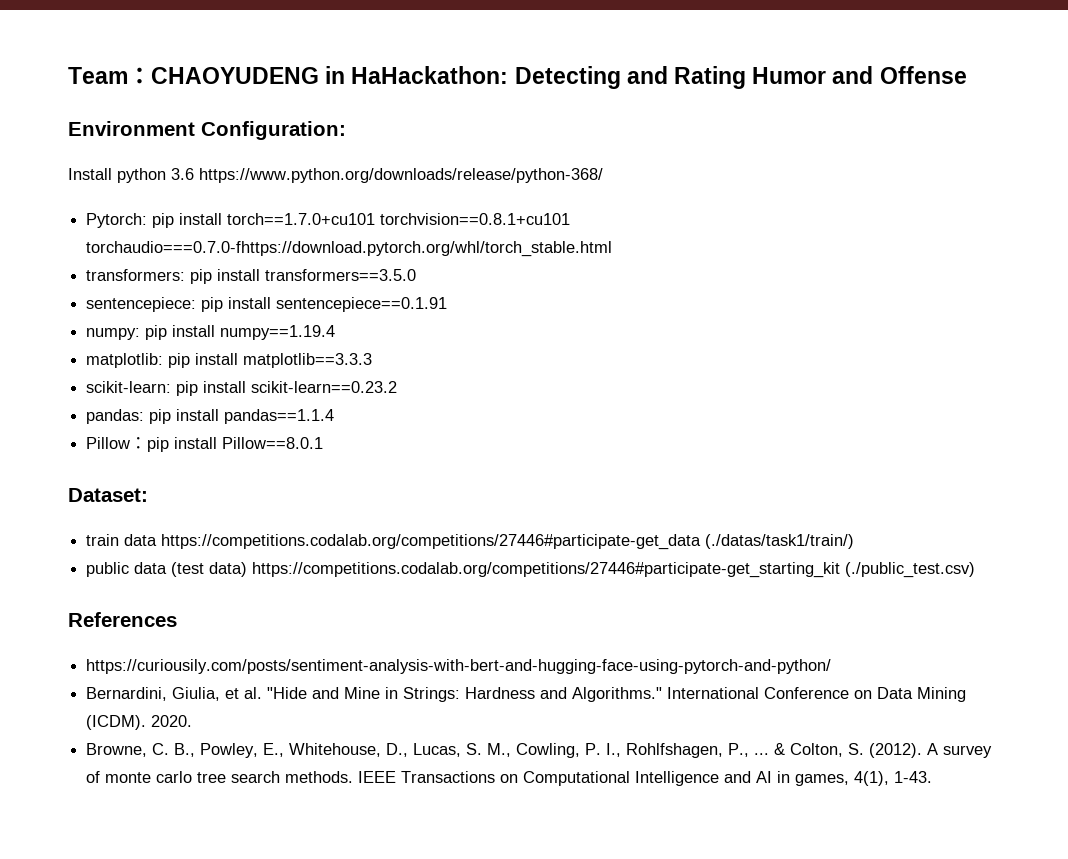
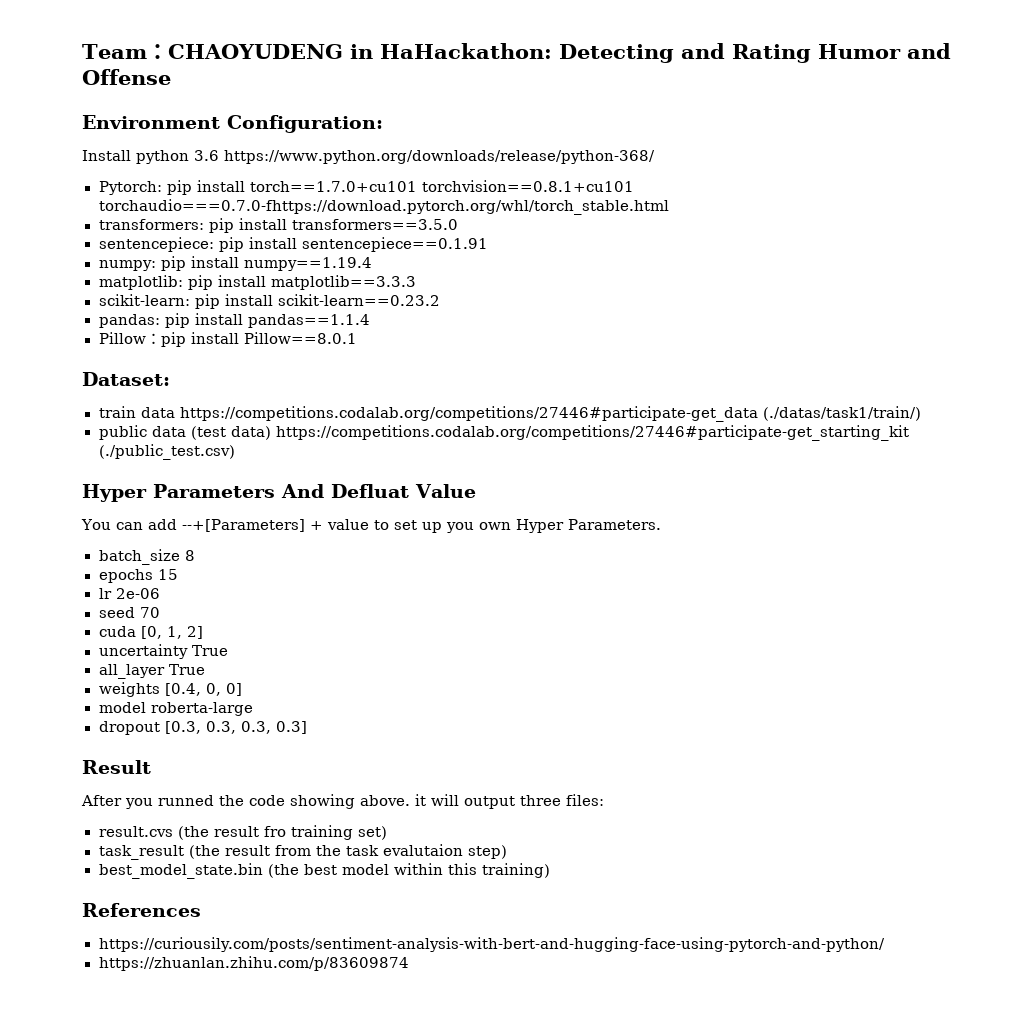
+ Hyper Parameters And Defluat Value
+ You can add --+[Parameters] + value to set up you own Hyper Parameters.
+ batch_size 8
+ epochs 15
+ lr 2e-06
+ seed 70
+ cuda [0, 1, 2]
+ uncertainty True
+ all_layer True
+ weights [0.4, 0, 0]
+ model roberta-large
+ dropout [0.3, 0.3, 0.3, 0.3]
+ Result
+ After you runned the code showing above. it will output three files:
+ result.cvs (the result fro training set)
+ task_result (the result from the task evalutaion step)
+ best_model_state.bin (the best model within this training)
  References
  https://curiousily.com/posts/sentiment-analysis-with-bert-and-hugging-face-using-pytorch-and-python/
- Bernardini, Giulia, et al. "Hide and Mine in Strings: Hardness and Algorithms." International Conference on Data Mining (ICDM). 2020.
- Browne, C. B., Powley, E., Whitehouse, D., Lucas, S. M., Cowling, P. I., Rohlfshagen, P., ... & Colton, S. (2012). A survey of monte carlo tree search methods. IEEE Transactions on Computational Intelligence and AI in games, 4(1), 1-43.
+ https://zhuanlan.zhihu.com/p/83609874

